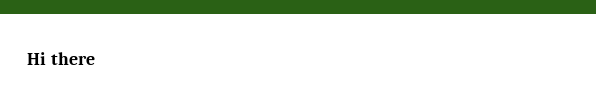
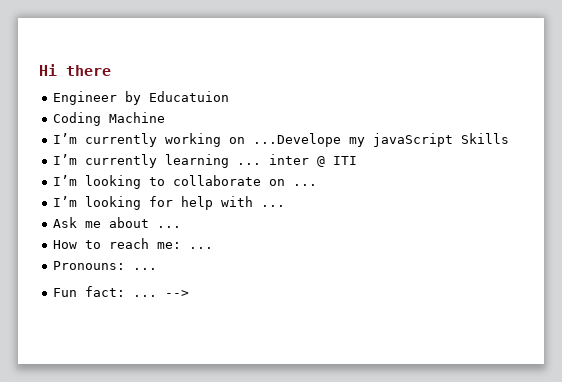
+ Engineer by Educatuion
+ Coding Machine
+ I’m currently working on ...Develope my javaScript Skills
+ I’m currently learning ... inter @ ITI
+ I’m looking to collaborate on ...
+ I’m looking for help with ...
+ Ask me about ...
+ How to reach me: ...
+ Pronouns: ...
+ Fun fact: ... -->

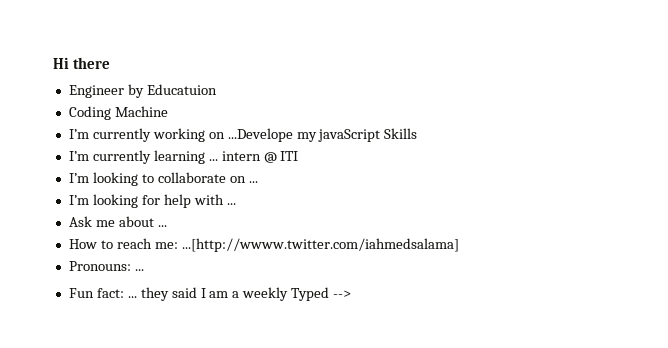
- I’m currently learning ... inter @ ITI
+ I’m currently learning ... intern @ ITI
- How to reach me: ...
+ How to reach me: ...[http://wwww.twitter.com/iahmedsalama]
- Fun fact: ... -->
+ Fun fact: ... they said I am a weekly Typed -->

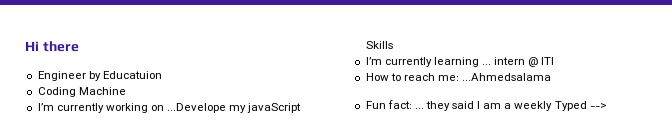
- I’m looking to collaborate on ...
- I’m looking for help with ...
- Ask me about ...
- How to reach me: ...[http://wwww.twitter.com/iahmedsalama]
- Pronouns: ...
+ How to reach me: ...Ahmedsalama

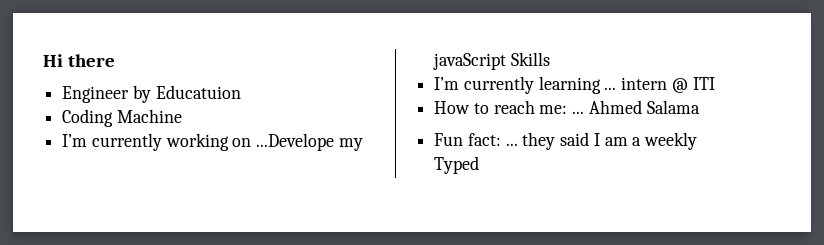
- How to reach me: ...Ahmedsalama
+ How to reach me: ... Ahmed Salama
- Fun fact: ... they said I am a weekly Typed -->
+ Fun fact: ... they said I am a weekly Typed

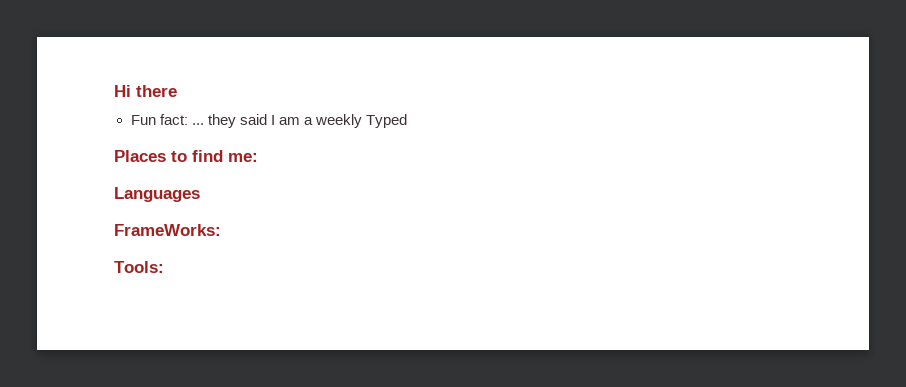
- Engineer by Educatuion
- Coding Machine
- I’m currently working on ...Develope my javaScript Skills
- I’m currently learning ... intern @ ITI
- How to reach me: ... Ahmed Salama
+ Places to find me:
+ Languages
+ FrameWorks:
+ Tools:

